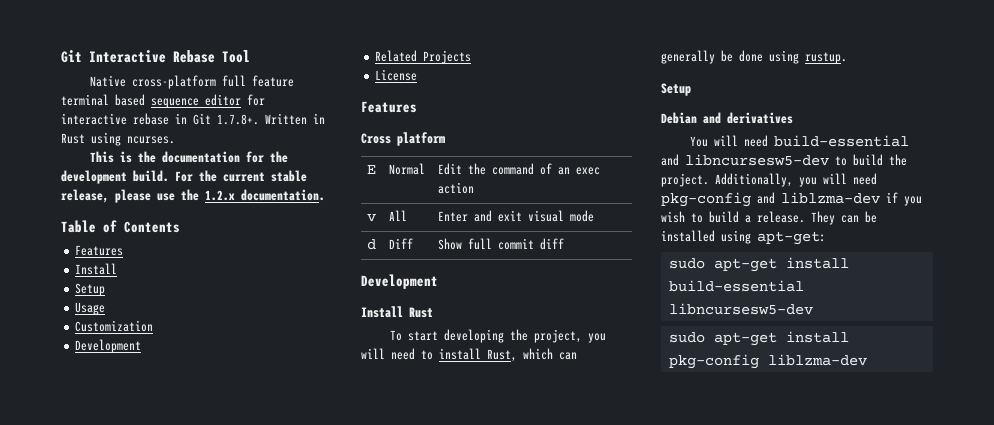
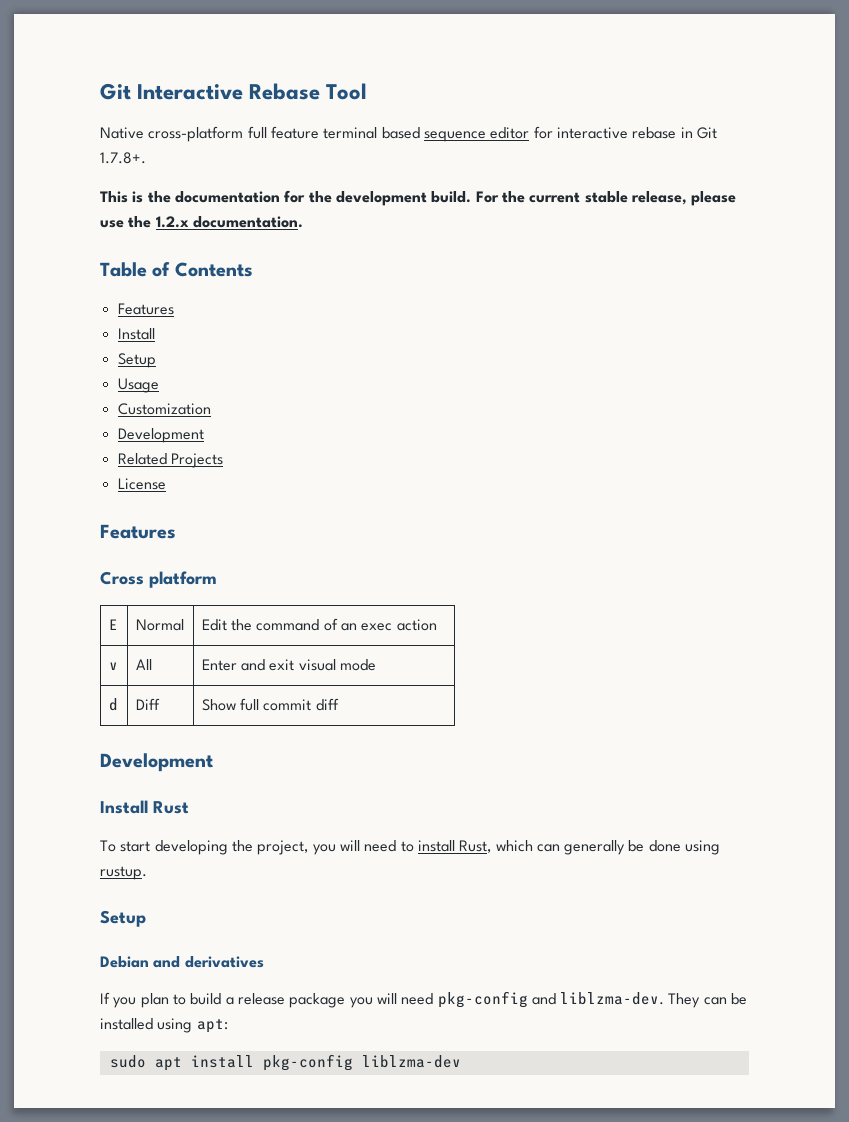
- Native cross-platform full feature terminal based sequence editor for interactive rebase in Git 1.7.8+. Written in Rust using ncurses.
+ Native cross-platform full feature terminal based sequence editor for interactive rebase in Git 1.7.8+.
- You will need build-essential and libncursesw5-dev to build the project. Additionally, you will need pkg-config and liblzma-dev if you wish to build a release.
+ If you plan to build a release package you will need pkg-config and liblzma-dev.
- They can be installed using apt-get:
- sudo apt-get install build-essential libncursesw5-dev
- sudo apt-get install pkg-config liblzma-dev
+ They can be installed using apt:
+ sudo apt install pkg-config liblzma-dev

